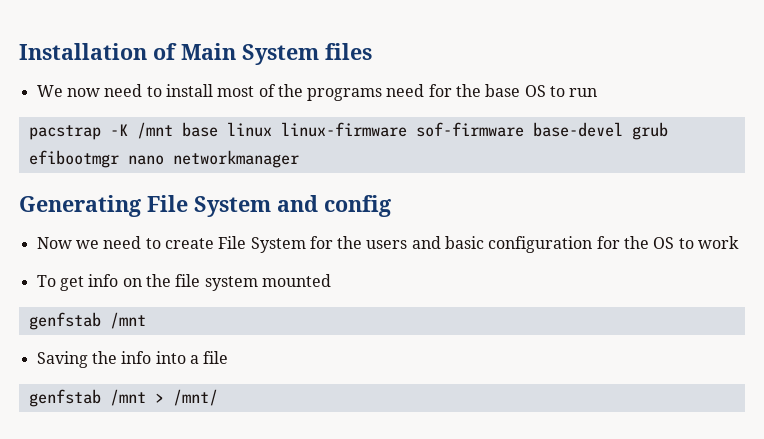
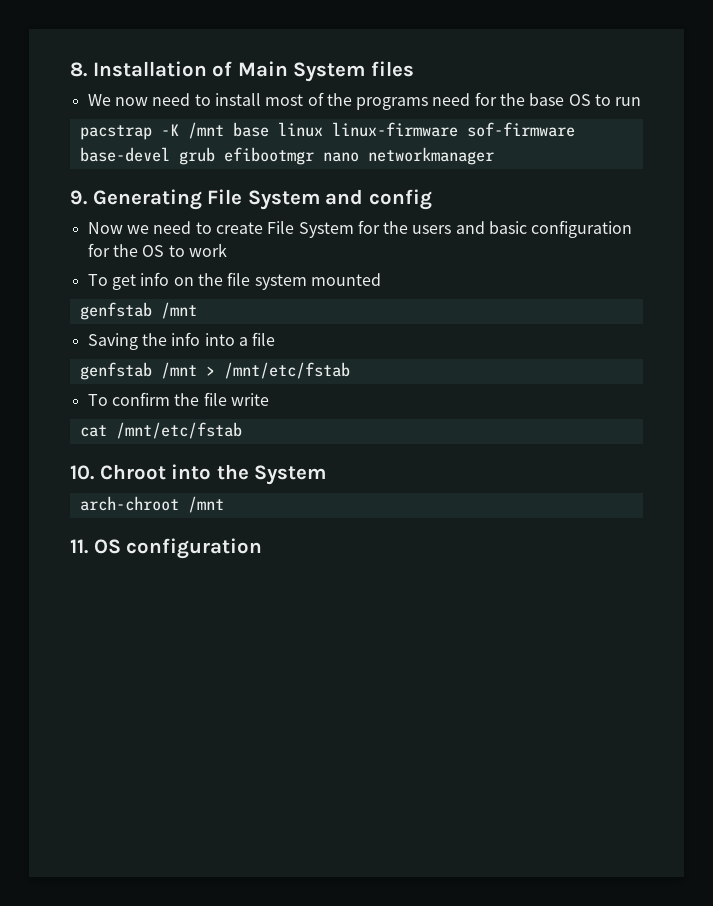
- Installation of Main System files
+ 8. Installation of Main System files
- Generating File System and config
+ 9. Generating File System and config
- genfstab /mnt > /mnt/
+ genfstab /mnt > /mnt/etc/fstab
+ To confirm the file write
+ cat /mnt/etc/fstab
+ 10. Chroot into the System
+ arch-chroot /mnt
+ 11. OS configuration

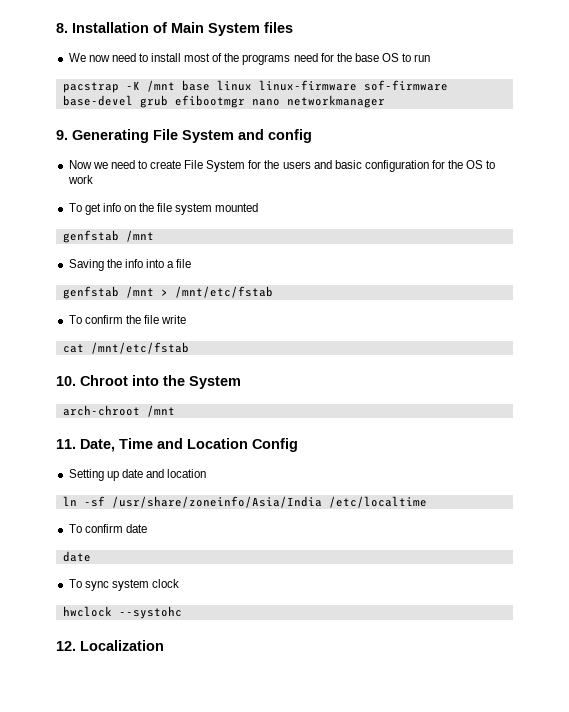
- 11. OS configuration
+ 11. Date, Time and Location Config
+ Setting up date and location
+ ln -sf /usr/share/zoneinfo/Asia/India /etc/localtime
+ To confirm date
+ date
+ To sync system clock
+ hwclock --systohc
+ 12. Localization

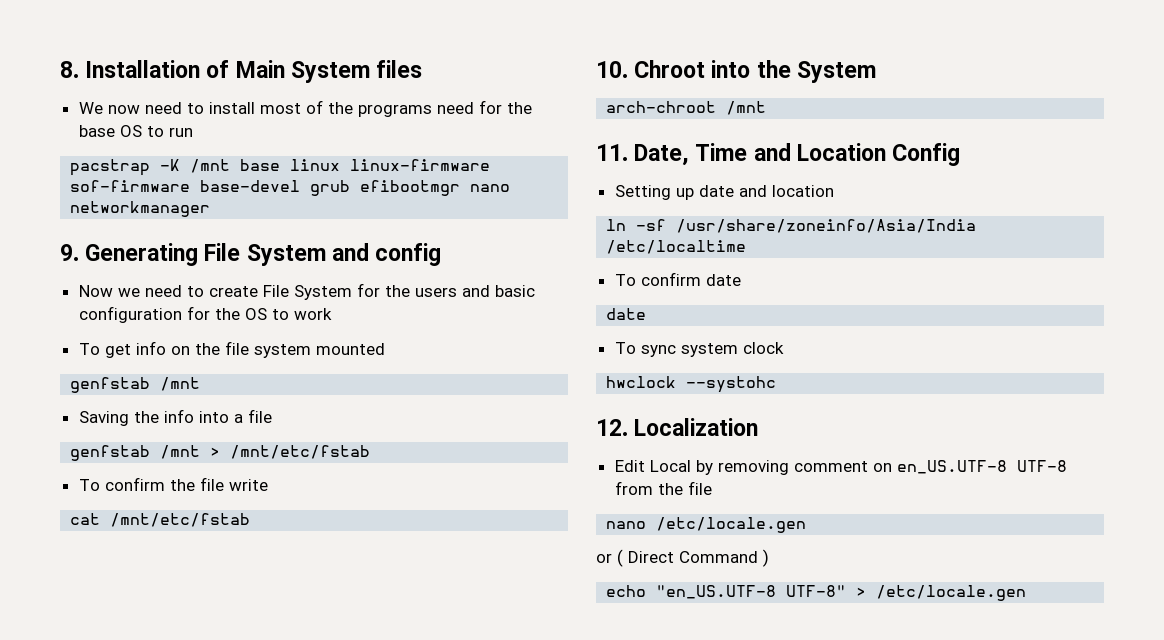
+ Edit Local by removing comment on en_US.UTF-8 UTF-8 from the file
+ nano /etc/locale.gen
+ or ( Direct Command )
+ echo "en_US.UTF-8 UTF-8" > /etc/locale.gen

